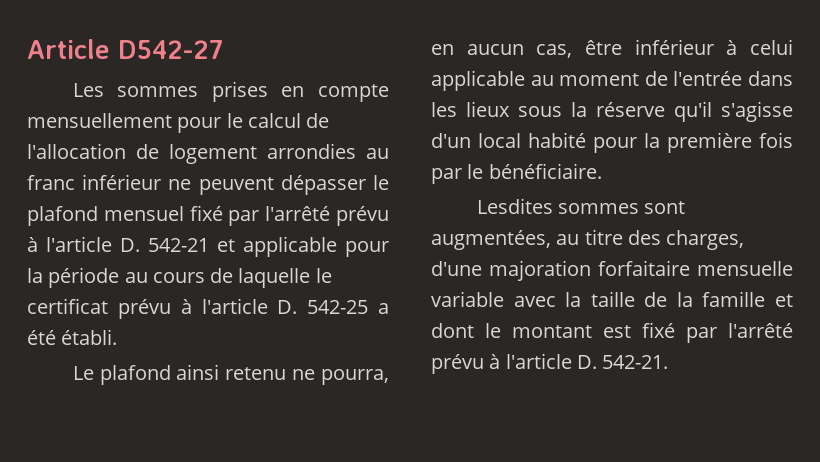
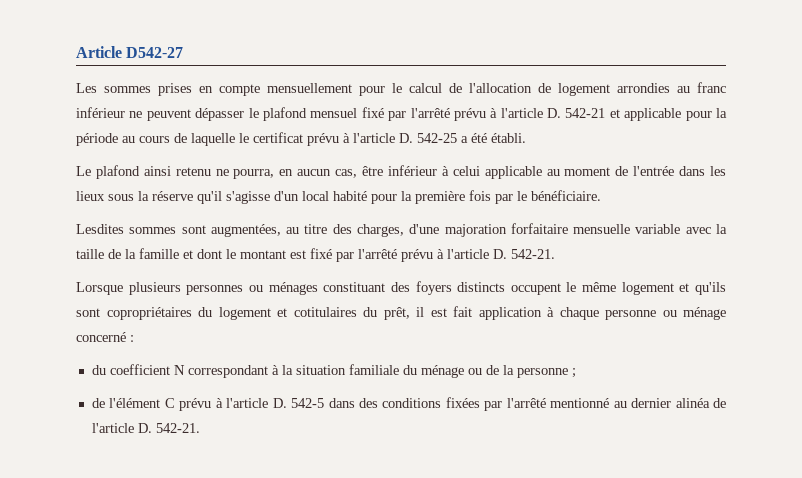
+ Lorsque plusieurs personnes ou ménages constituant des foyers distincts occupent le même logement et qu'ils sont copropriétaires du logement et cotitulaires du prêt, il est fait application à chaque personne ou ménage concerné :
+ du coefficient N correspondant à la situation familiale du ménage ou de la personne ;
+ de l'élément C prévu à l'article D. 542-5 dans des conditions fixées par l'arrêté mentionné au dernier alinéa de l'article D. 542-21.

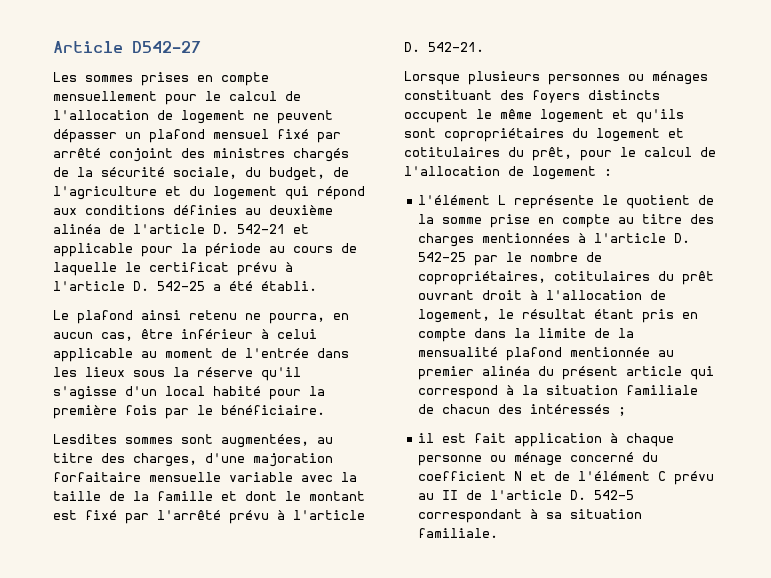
- Les sommes prises en compte mensuellement pour le calcul de l'allocation de logement arrondies au franc inférieur ne peuvent dépasser le plafond mensuel fixé par l'arrêté prévu à l'article D. 542-21 et applicable pour la période au cours de laquelle le certificat prévu à l'article D. 542-25 a été établi.
+ Les sommes prises en compte mensuellement pour le calcul de l'allocation de logement ne peuvent dépasser un plafond mensuel fixé par arrêté conjoint des ministres chargés de la sécurité sociale, du budget, de l'agriculture et du logement qui répond aux conditions définies au deuxième alinéa de l'article D. 542-21 et applicable pour la période au cours de laquelle le certificat prévu à l'article D. 542-25 a été établi.
- Lorsque plusieurs personnes ou ménages constituant des foyers distincts occupent le même logement et qu'ils sont copropriétaires du logement et cotitulaires du prêt, il est fait application à chaque personne ou ménage concerné :
- du coefficient N correspondant à la situation familiale du ménage ou de la personne ;
- de l'élément C prévu à l'article D. 542-5 dans des conditions fixées par l'arrêté mentionné au dernier alinéa de l'article D. 542-21.
+ Lorsque plusieurs personnes ou ménages constituant des foyers distincts occupent le même logement et qu'ils sont copropriétaires du logement et cotitulaires du prêt, pour le calcul de l'allocation de logement :
+ l'élément L représente le quotient de la somme prise en compte au titre des charges mentionnées à l'article D. 542-25 par le nombre de copropriétaires, cotitulaires du prêt ouvrant droit à l'allocation de logement, le résultat étant pris en compte dans la limite de la mensualité plafond mentionnée au premier alinéa du présent article qui correspond à la situation familiale de chacun des intéressés ;
+ il est fait application à chaque personne ou ménage concerné du coefficient N et de l'élément C prévu au II de l'article D. 542-5 correspondant à sa situation familiale.

